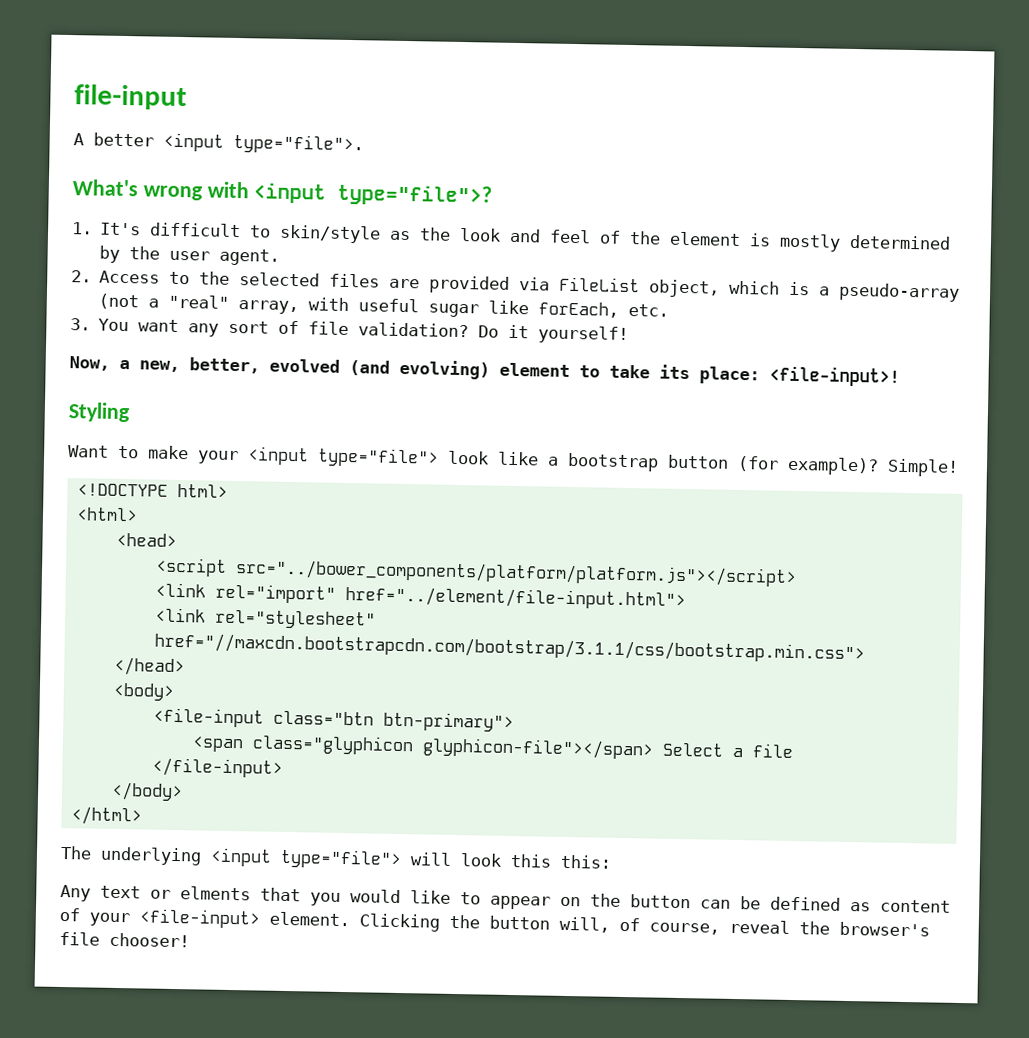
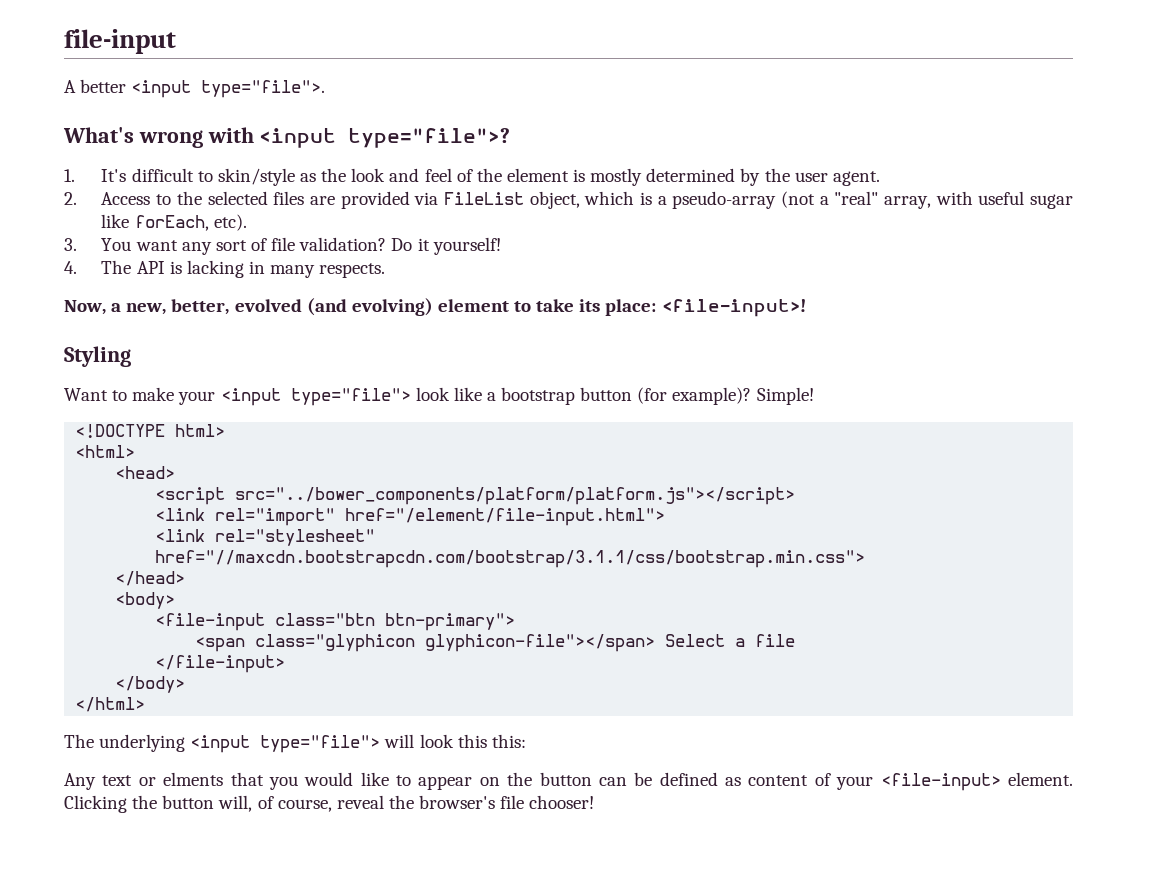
- 2. Access to the selected files are provided via FileList object, which is a pseudo-array (not a "real" array, with useful sugar like forEach, etc.
+ 2. Access to the selected files are provided via FileList object, which is a pseudo-array (not a "real" array, with useful sugar like forEach, etc).
+ 4. The API is lacking in many respects.
- <link rel="import" href="../element/file-input.html">
+ <link rel="import" href="/element/file-input.html">

